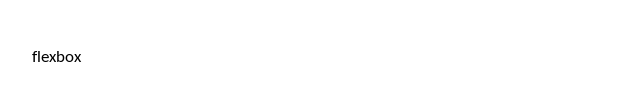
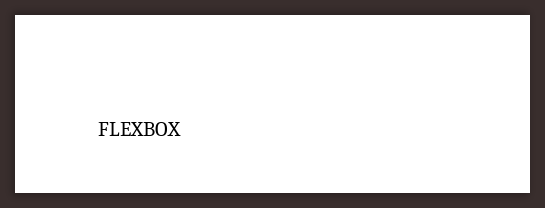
- flexbox
+ FLEXBOX

